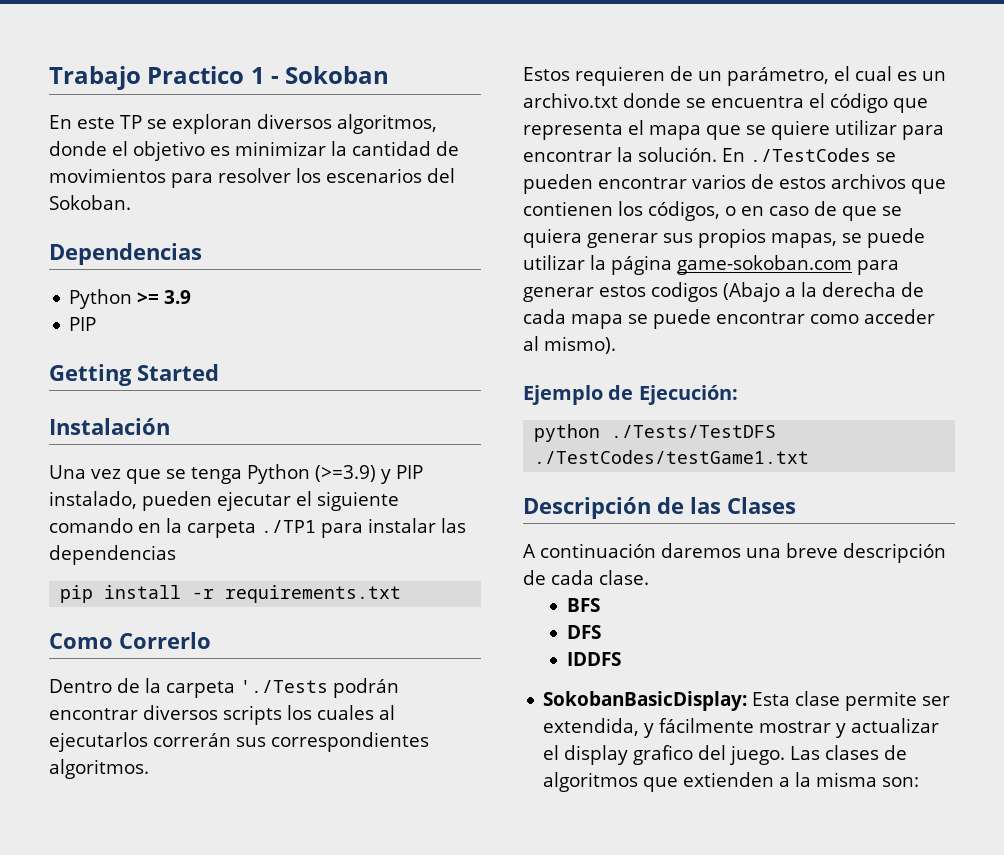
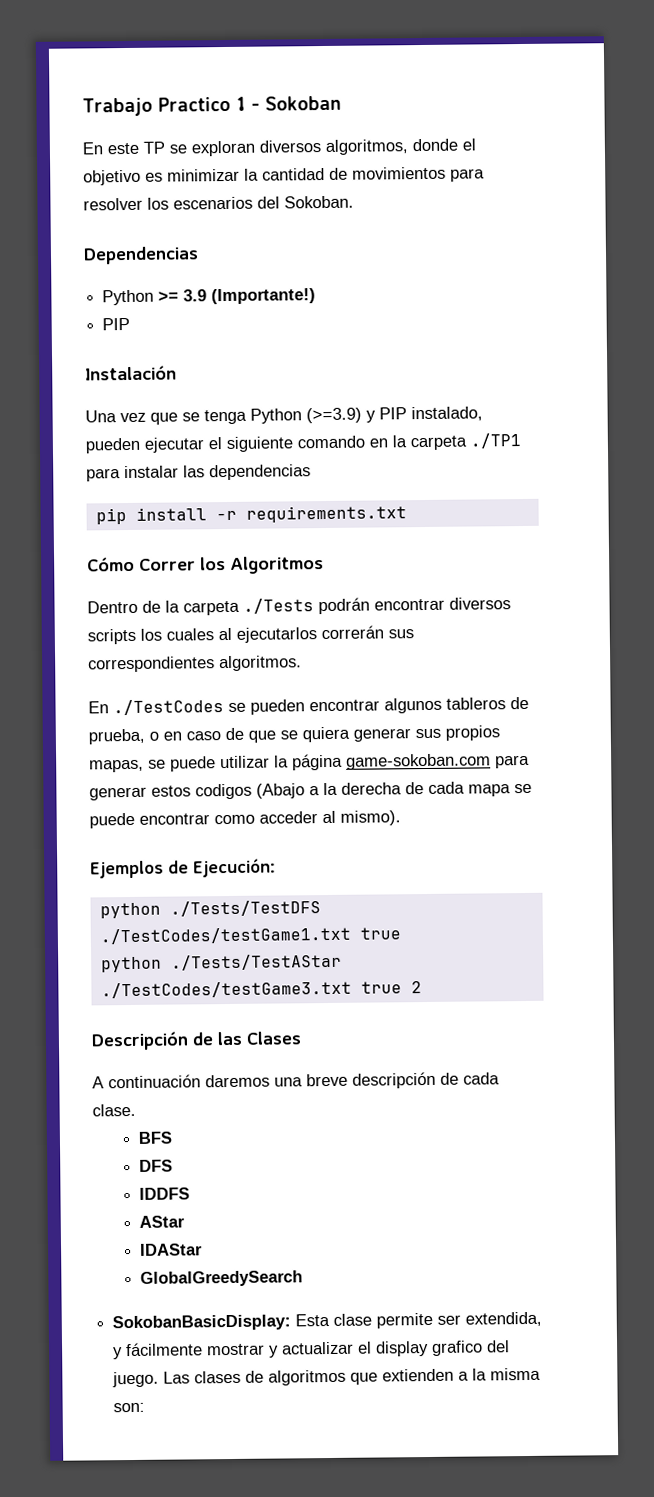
- Python >= 3.9
+ Python >= 3.9 (Importante!)
  PIP
- Getting Started
- Como Correrlo
+ Cómo Correr los Algoritmos
- Dentro de la carpeta './Tests podrán encontrar diversos scripts los cuales al ejecutarlos correrán sus correspondientes algoritmos.
+ Dentro de la carpeta ./Tests podrán encontrar diversos scripts los cuales al ejecutarlos correrán sus correspondientes algoritmos.
- Estos requieren de un parámetro, el cual es un archivo.txt donde se encuentra el código que representa el mapa que se quiere utilizar para encontrar la solución. En ./TestCodes se pueden encontrar varios de estos archivos que contienen los códigos, o en caso de que se quiera generar sus propios mapas, se puede utilizar la página game-sokoban.com para generar estos codigos (Abajo a la derecha de cada mapa se puede encontrar como acceder al mismo).
+ En ./TestCodes se pueden encontrar algunos tableros de prueba, o en caso de que se quiera generar sus propios mapas, se puede utilizar la página game-sokoban.com para generar estos codigos (Abajo a la derecha de cada mapa se puede encontrar como acceder al mismo).
- Ejemplo de Ejecución:
+ Ejemplos de Ejecución:
- python ./Tests/TestDFS ./TestCodes/testGame1.txt
+ python ./Tests/TestDFS ./TestCodes/testGame1.txt true
+ python ./Tests/TestAStar ./TestCodes/testGame3.txt true 2
+ AStar
+ IDAStar
+ GlobalGreedySearch

